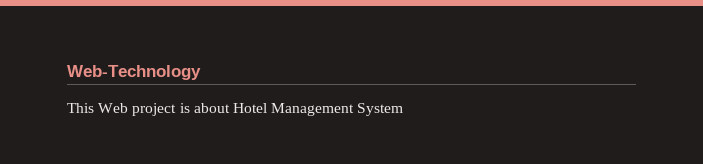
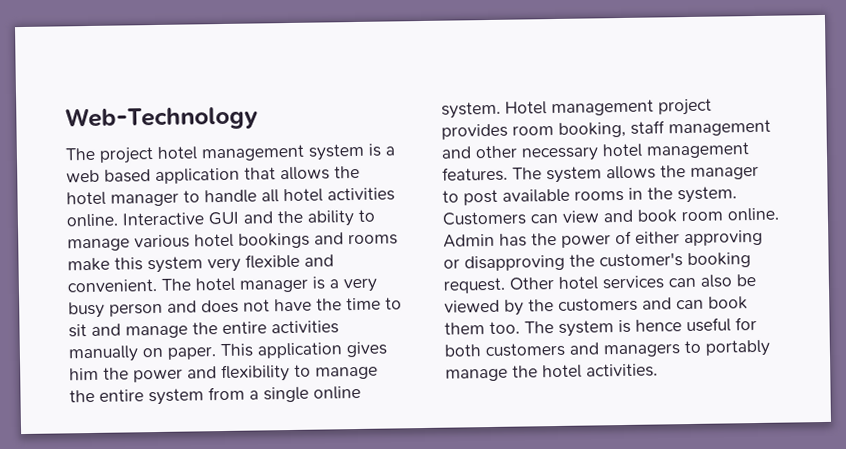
- This Web project is about Hotel Management System
+ The project hotel management system is a web based application that allows the hotel manager to handle all hotel activities online. Interactive GUI and the ability to manage various hotel bookings and rooms make this system very flexible and convenient. The hotel manager is a very busy person and does not have the time to sit and manage the entire activities manually on paper. This application gives him the power and flexibility to manage the entire system from a single online system. Hotel management project provides room booking, staff management and other necessary hotel management features. The system allows the manager to post available rooms in the system. Customers can view and book room online. Admin has the power of either approving or disapproving the customer's booking request. Other hotel services can also be viewed by the customers and can book them too. The system is hence useful for both customers and managers to portably manage the hotel activities.

